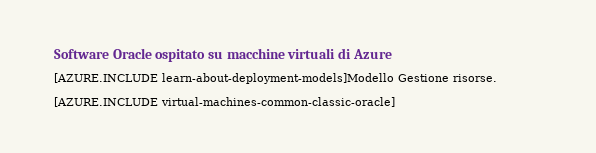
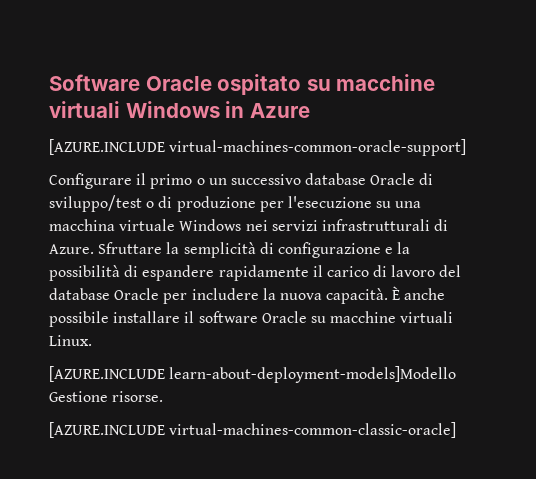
- Software Oracle ospitato su macchine virtuali di Azure
+ Software Oracle ospitato su macchine virtuali Windows in Azure
+ [AZURE.INCLUDE virtual-machines-common-oracle-support]
+ Configurare il primo o un successivo database Oracle di sviluppo/test o di produzione per l'esecuzione su una macchina virtuale Windows nei servizi infrastrutturali di Azure. Sfruttare la semplicità di configurazione e la possibilità di espandere rapidamente il carico di lavoro del database Oracle per includere la nuova capacità. È anche possibile installare il software Oracle su macchine virtuali Linux.

